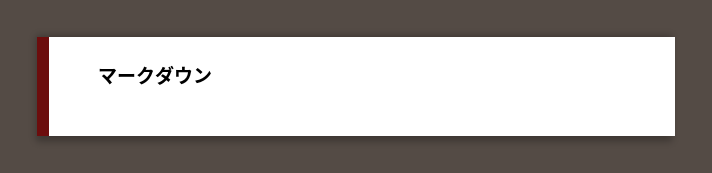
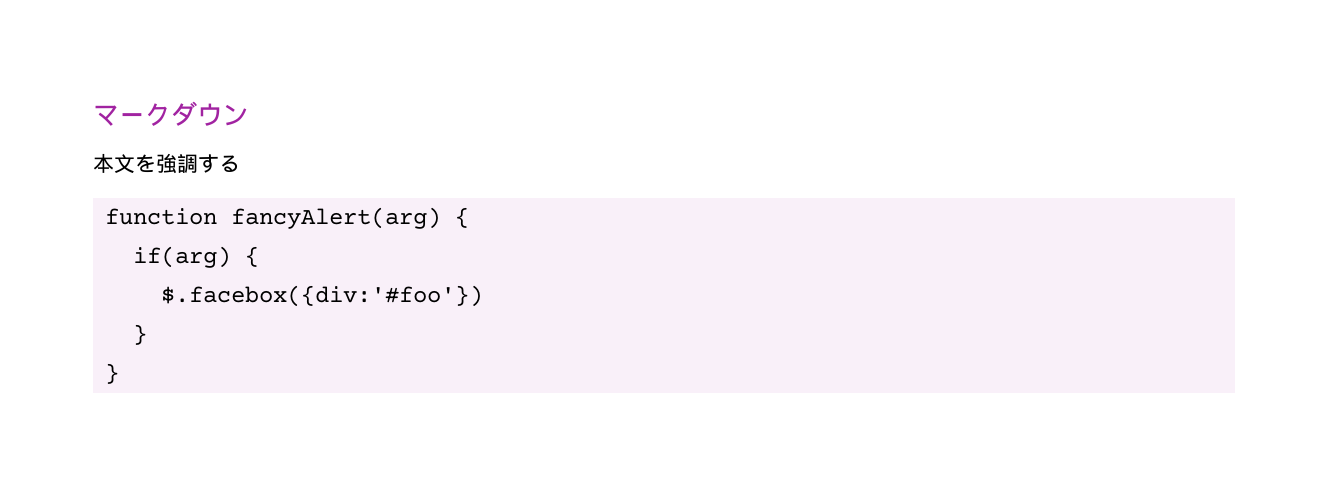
+ 本文を強調する
+ function fancyAlert(arg) {
+ if(arg) {
+ $.facebox({div:'#foo'})
+ }
+ }

